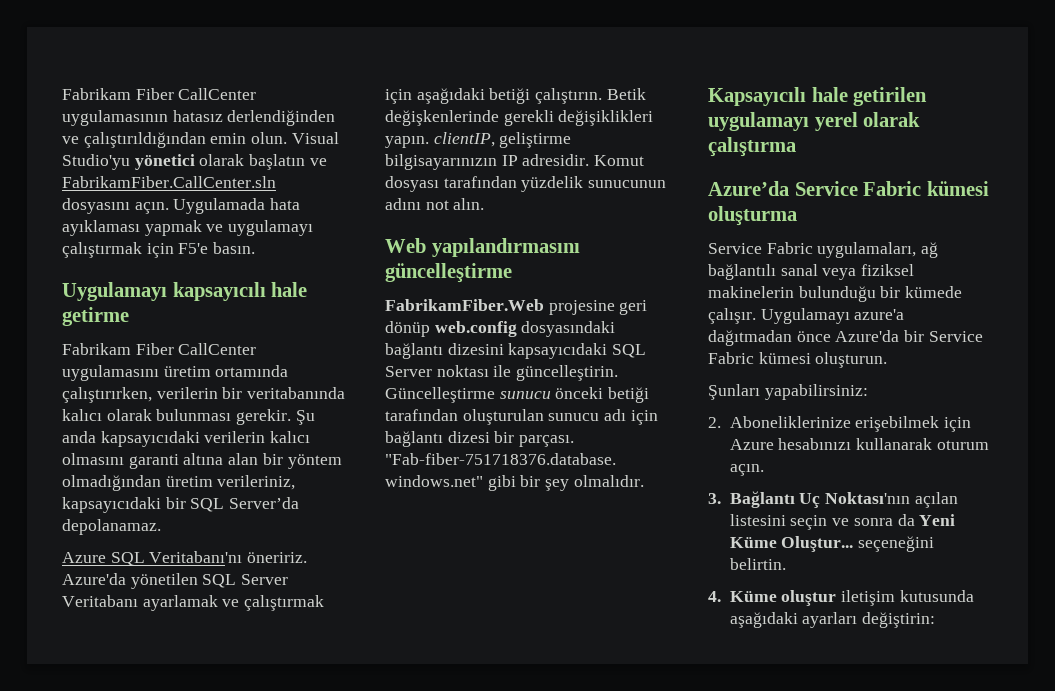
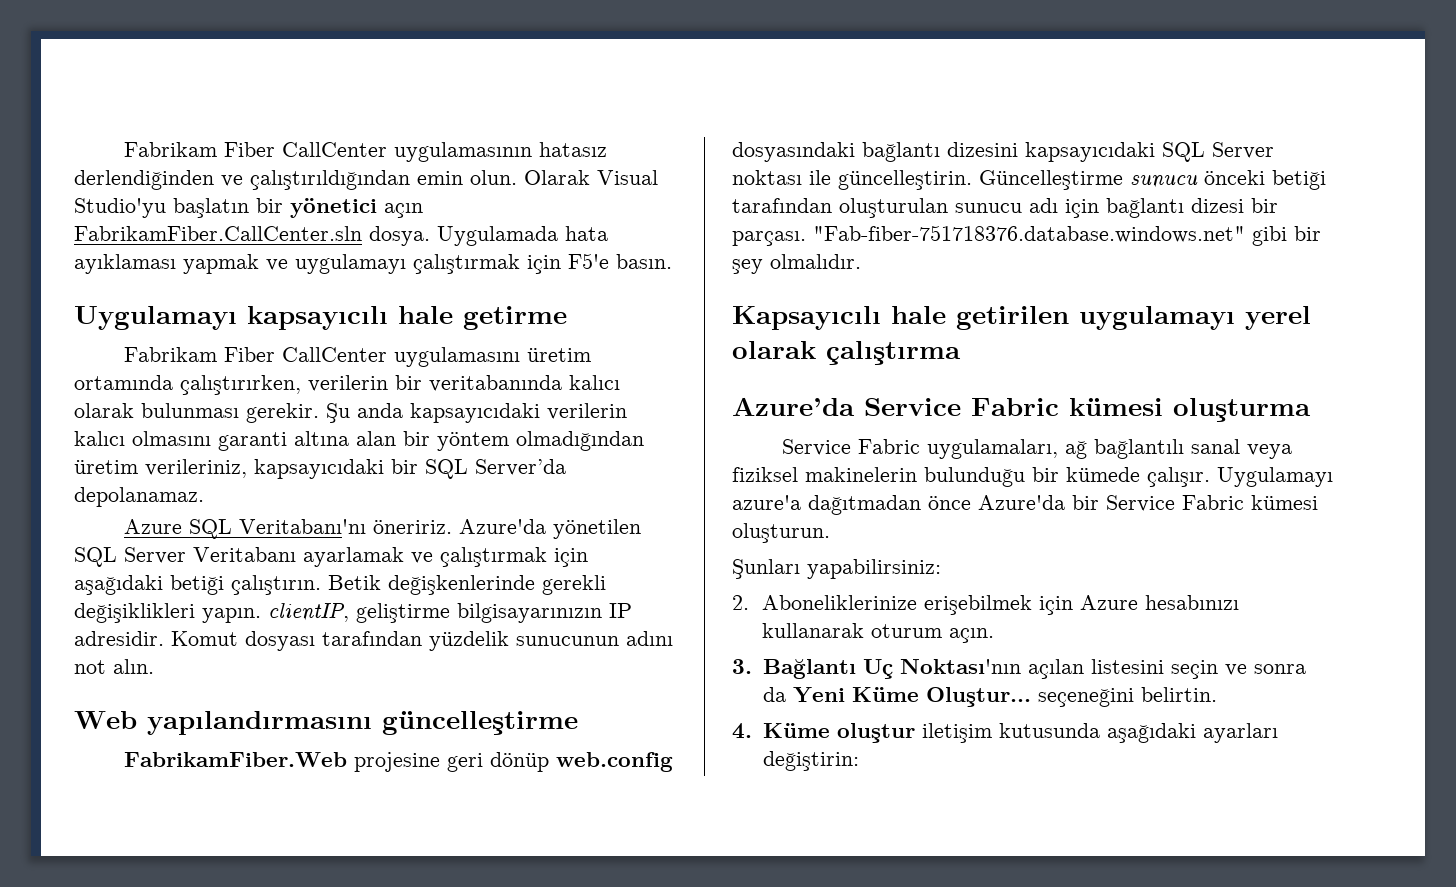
- Visual Studio'yu yönetici olarak başlatın ve FabrikamFiber.CallCenter.sln dosyasını açın.
+ Olarak Visual Studio'yu başlatın bir yönetici açın FabrikamFiber.CallCenter.sln dosya.

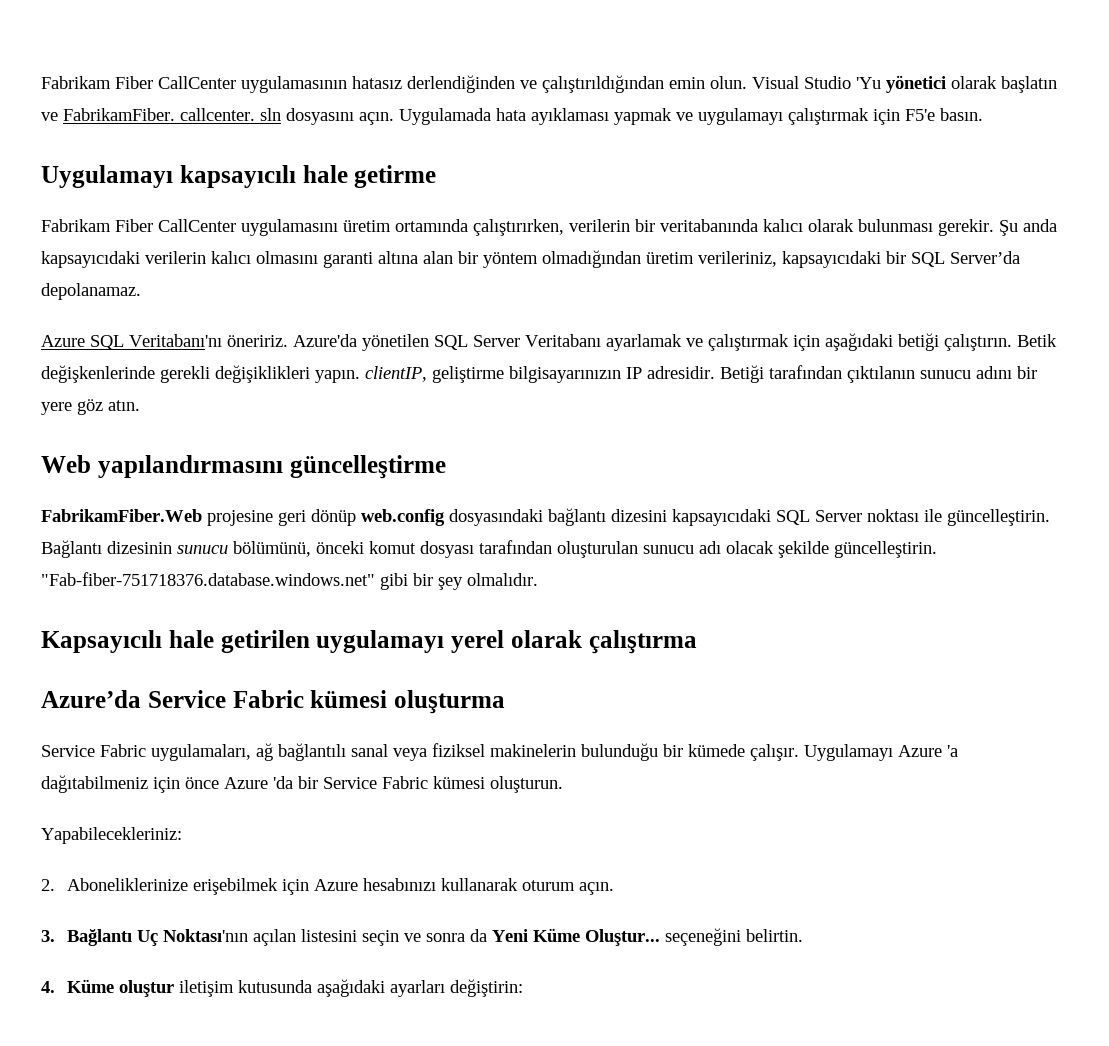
- Olarak Visual Studio'yu başlatın bir yönetici açın FabrikamFiber.CallCenter.sln dosya.
+ Visual Studio 'Yu yönetici olarak başlatın ve FabrikamFiber. callcenter. sln dosyasını açın.
- Komut dosyası tarafından yüzdelik sunucunun adını not alın.
+ Betiği tarafından çıktılanın sunucu adını bir yere göz atın.
- Güncelleştirme sunucu önceki betiği tarafından oluşturulan sunucu adı için bağlantı dizesi bir parçası.
+ Bağlantı dizesinin sunucu bölümünü, önceki komut dosyası tarafından oluşturulan sunucu adı olacak şekilde güncelleştirin.
- Uygulamayı azure'a dağıtmadan önce Azure'da bir Service Fabric kümesi oluşturun.
+ Uygulamayı Azure 'a dağıtabilmeniz için önce Azure 'da bir Service Fabric kümesi oluşturun.
- Şunları yapabilirsiniz:
+ Yapabilecekleriniz:

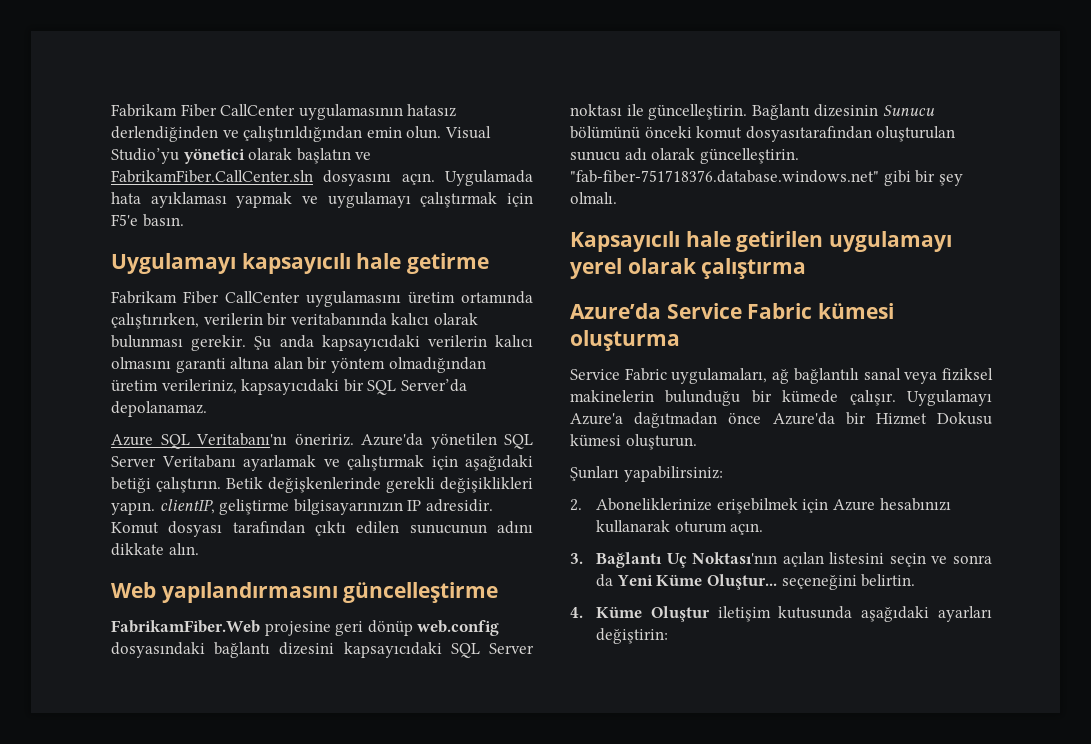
- Visual Studio 'Yu yönetici olarak başlatın ve FabrikamFiber. callcenter. sln dosyasını açın.
+ Visual Studio’yu yönetici olarak başlatın ve FabrikamFiber.CallCenter.sln dosyasını açın.
- Betiği tarafından çıktılanın sunucu adını bir yere göz atın.
+ Komut dosyası tarafından çıktı edilen sunucunun adını dikkate alın.
- Bağlantı dizesinin sunucu bölümünü, önceki komut dosyası tarafından oluşturulan sunucu adı olacak şekilde güncelleştirin. "Fab-fiber-751718376.database.windows.net" gibi bir şey olmalıdır.
+ Bağlantı dizesinin Sunucu bölümünü önceki komut dosyasıtarafından oluşturulan sunucu adı olarak güncelleştirin. "fab-fiber-751718376.database.windows.net" gibi bir şey olmalı.
- Uygulamayı Azure 'a dağıtabilmeniz için önce Azure 'da bir Service Fabric kümesi oluşturun.
+ Uygulamayı Azure'a dağıtmadan önce Azure'da bir Hizmet Dokusu kümesi oluşturun.
- Yapabilecekleriniz:
+ Şunları yapabilirsiniz:
- 4. Küme oluştur iletişim kutusunda aşağıdaki ayarları değiştirin:
+ 4. Küme Oluştur iletişim kutusunda aşağıdaki ayarları değiştirin:

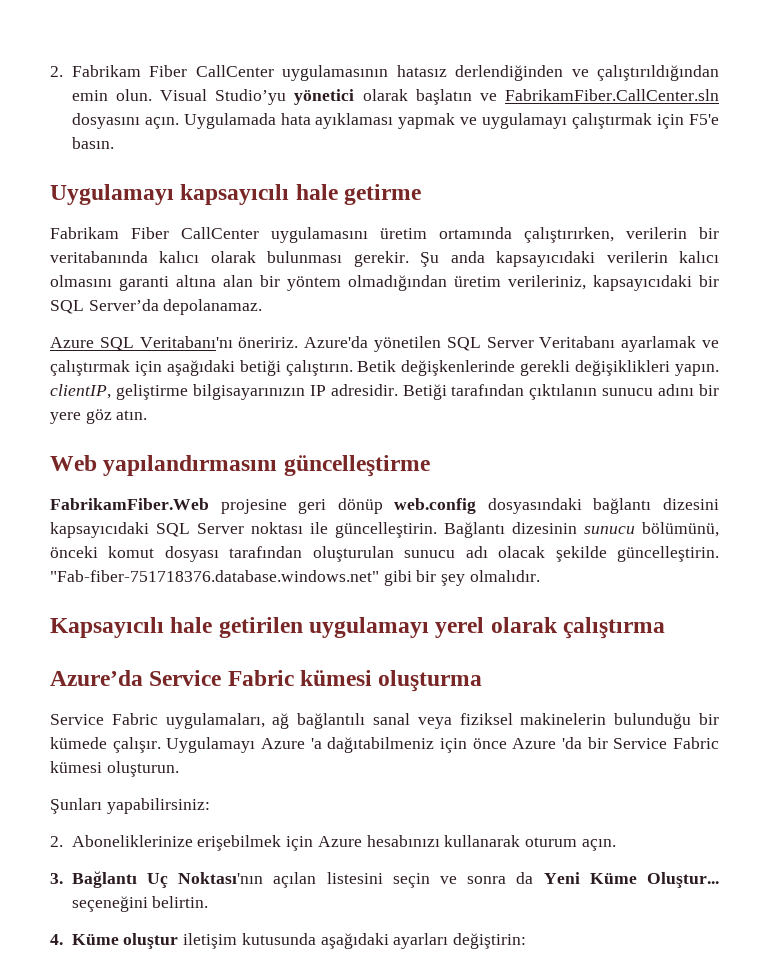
- Fabrikam Fiber CallCenter uygulamasının hatasız derlendiğinden ve çalıştırıldığından emin olun.
+ 2. Fabrikam Fiber CallCenter uygulamasının hatasız derlendiğinden ve çalıştırıldığından emin olun.
- Komut dosyası tarafından çıktı edilen sunucunun adını dikkate alın.
+ Betiği tarafından çıktılanın sunucu adını bir yere göz atın.
- Bağlantı dizesinin Sunucu bölümünü önceki komut dosyasıtarafından oluşturulan sunucu adı olarak güncelleştirin. "fab-fiber-751718376.database.windows.net" gibi bir şey olmalı.
+ Bağlantı dizesinin sunucu bölümünü, önceki komut dosyası tarafından oluşturulan sunucu adı olacak şekilde güncelleştirin. "Fab-fiber-751718376.database.windows.net" gibi bir şey olmalıdır.
- Uygulamayı Azure'a dağıtmadan önce Azure'da bir Hizmet Dokusu kümesi oluşturun.
+ Uygulamayı Azure 'a dağıtabilmeniz için önce Azure 'da bir Service Fabric kümesi oluşturun.
- 4. Küme Oluştur iletişim kutusunda aşağıdaki ayarları değiştirin:
+ 4. Küme oluştur iletişim kutusunda aşağıdaki ayarları değiştirin:

